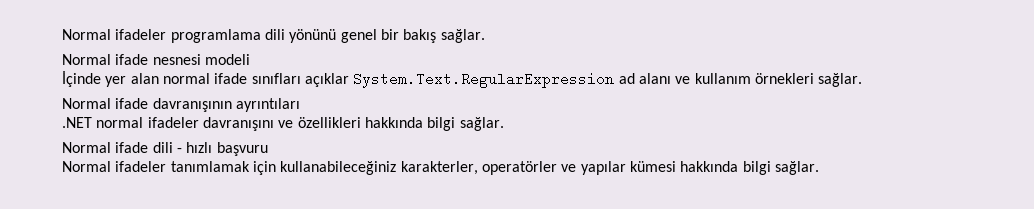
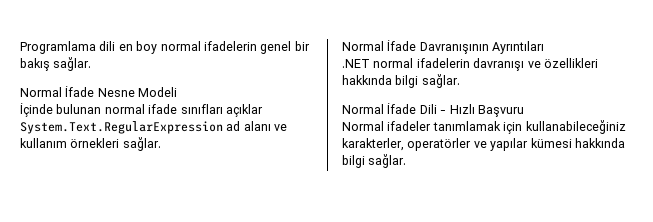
- Normal ifadeler programlama dili yönünü genel bir bakış sağlar.
+ Programlama dili en boy normal ifadelerin genel bir bakış sağlar.
- Normal ifade nesnesi modeli
+ Normal İfade Nesne Modeli
- İçinde yer alan normal ifade sınıfları açıklar System.Text.RegularExpression ad alanı ve kullanım örnekleri sağlar.
+ İçinde bulunan normal ifade sınıfları açıklar System.Text.RegularExpression ad alanı ve kullanım örnekleri sağlar.
- Normal ifade davranışının ayrıntıları
+ Normal İfade Davranışının Ayrıntıları
- .NET normal ifadeler davranışını ve özellikleri hakkında bilgi sağlar.
+ .NET normal ifadelerin davranışı ve özellikleri hakkında bilgi sağlar.
- Normal ifade dili - hızlı başvuru
+ Normal İfade Dili - Hızlı Başvuru

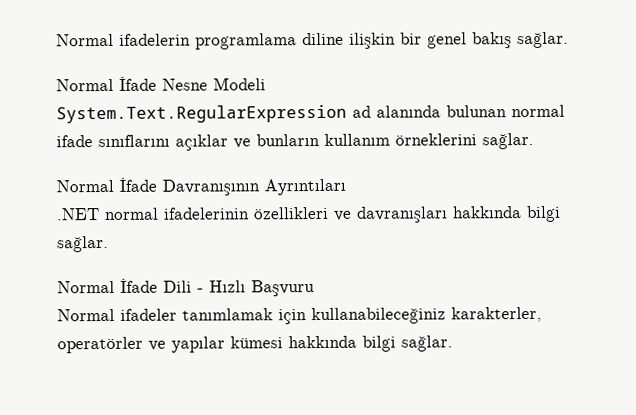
- Programlama dili en boy normal ifadelerin genel bir bakış sağlar.
+ Normal ifadelerin programlama diline ilişkin bir genel bakış sağlar.
- İçinde bulunan normal ifade sınıfları açıklar System.Text.RegularExpression ad alanı ve kullanım örnekleri sağlar.
+ System.Text.RegularExpression ad alanında bulunan normal ifade sınıflarını açıklar ve bunların kullanım örneklerini sağlar.
- .NET normal ifadelerin davranışı ve özellikleri hakkında bilgi sağlar.
+ .NET normal ifadelerinin özellikleri ve davranışları hakkında bilgi sağlar.

